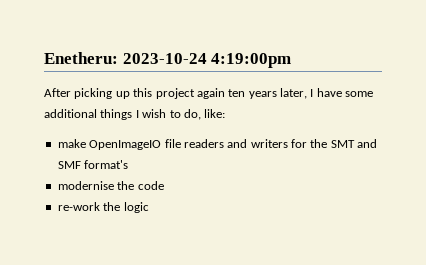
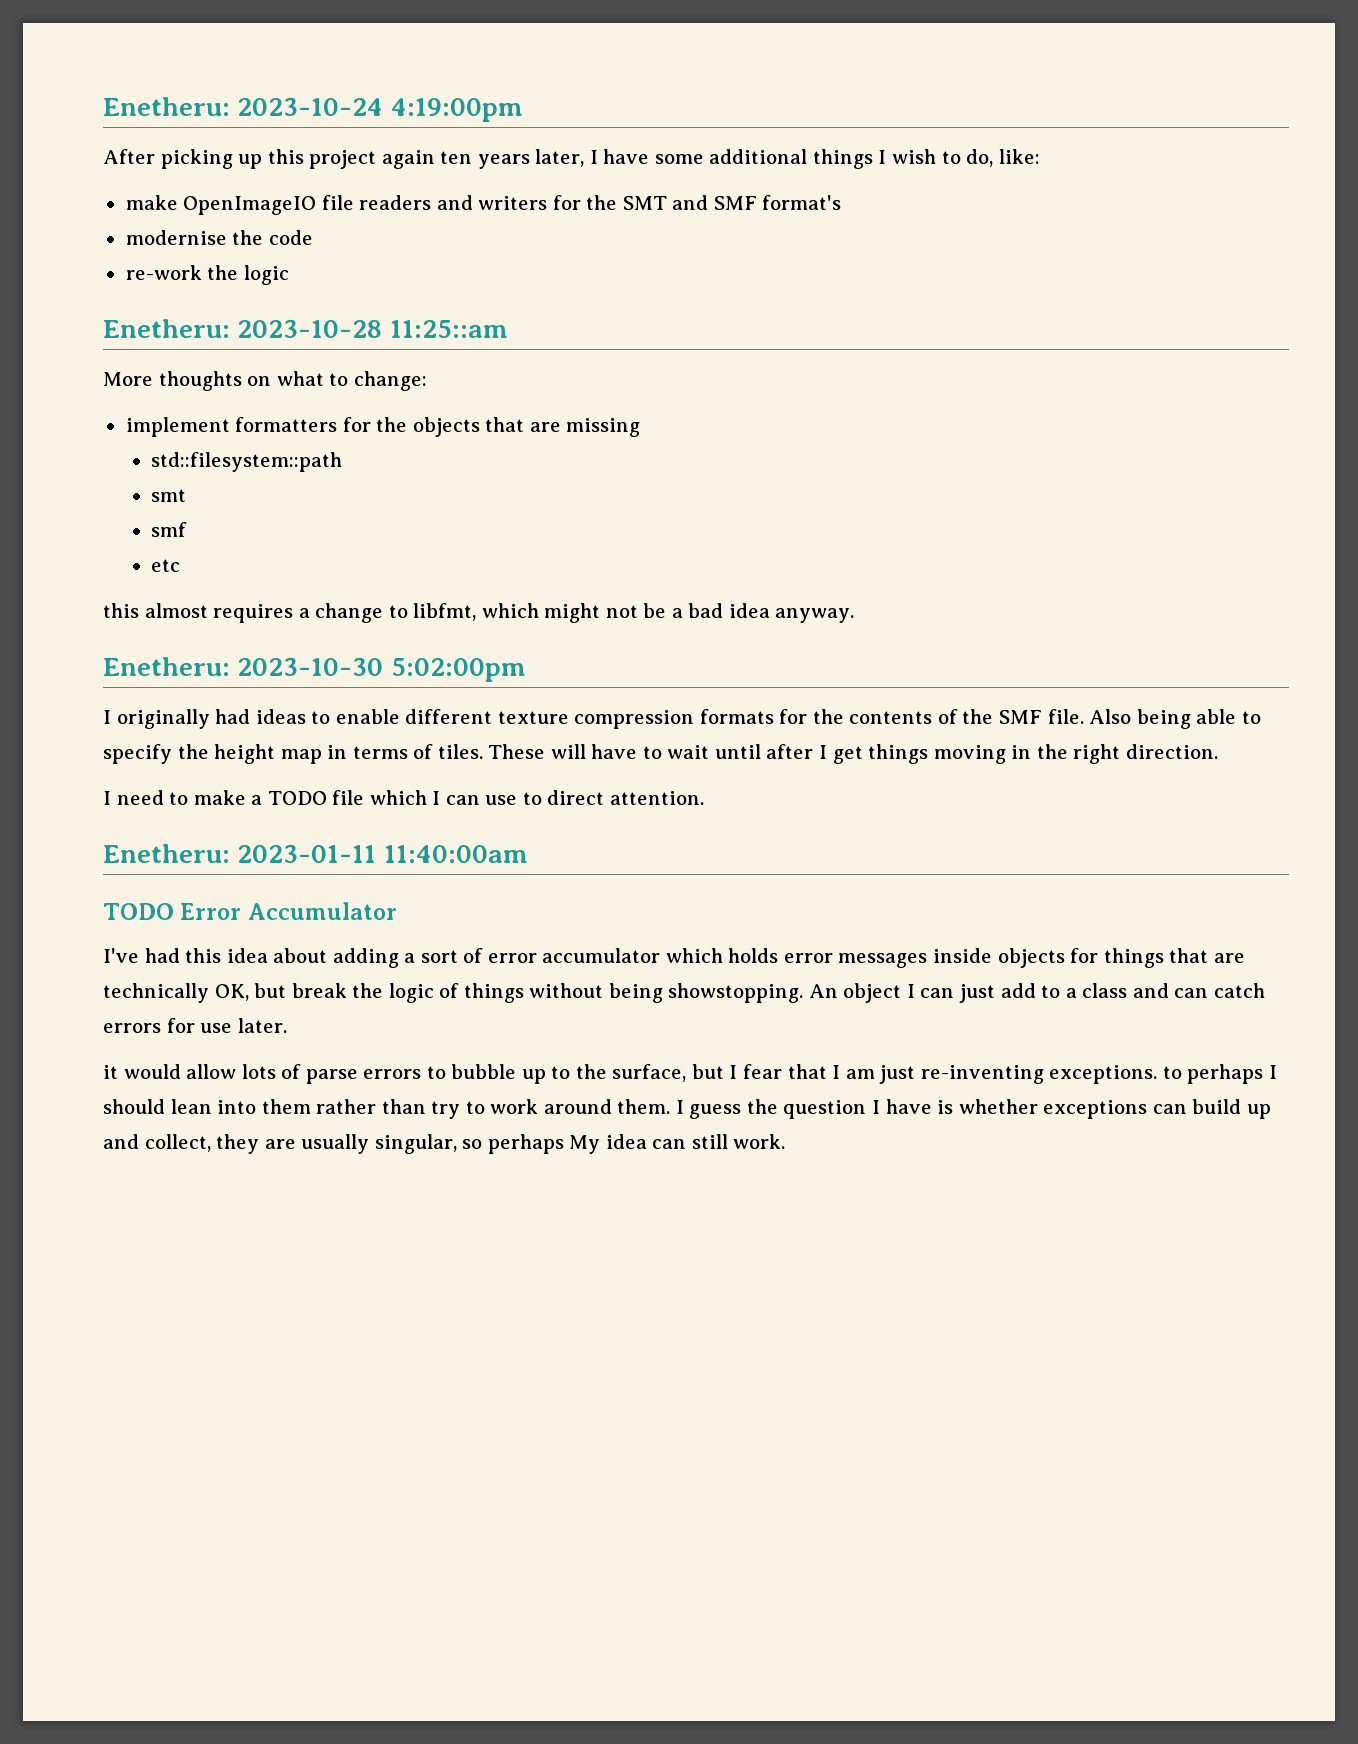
+ Enetheru: 2023-10-28 11:25::am
+ More thoughts on what to change:
+ implement formatters for the objects that are missing
+ std::filesystem::path
+ smt
+ smf
+ etc
+ this almost requires a change to libfmt, which might not be a bad idea anyway.
+ Enetheru: 2023-10-30 5:02:00pm
+ I originally had ideas to enable different texture compression formats for the contents of the SMF file. Also being able to specify the height map in terms of tiles. These will have to wait until after I get things moving in the right direction.
+ I need to make a TODO file which I can use to direct attention.
+ Enetheru: 2023-01-11 11:40:00am
+ TODO Error Accumulator
+ I've had this idea about adding a sort of error accumulator which holds error messages inside objects for things that are technically OK, but break the logic of things without being showstopping. An object I can just add to a class and can catch errors for use later.
+ it would allow lots of parse errors to bubble up to the surface, but I fear that I am just re-inventing exceptions. to perhaps I should lean into them rather than try to work around them. I guess the question I have is whether exceptions can build up and collect, they are usually singular, so perhaps My idea can still work.

